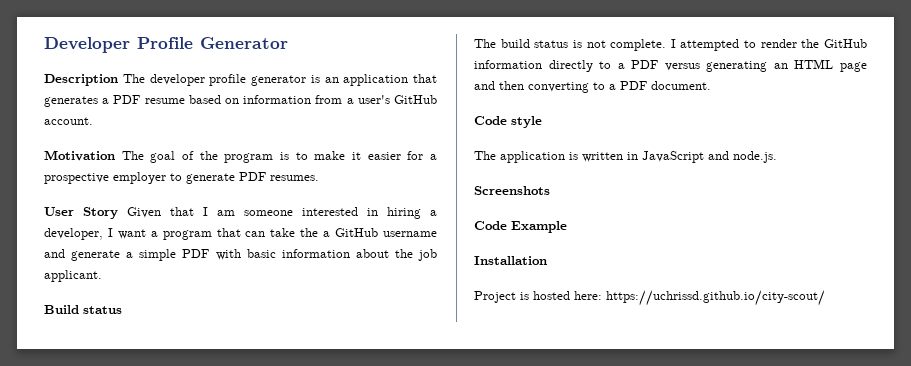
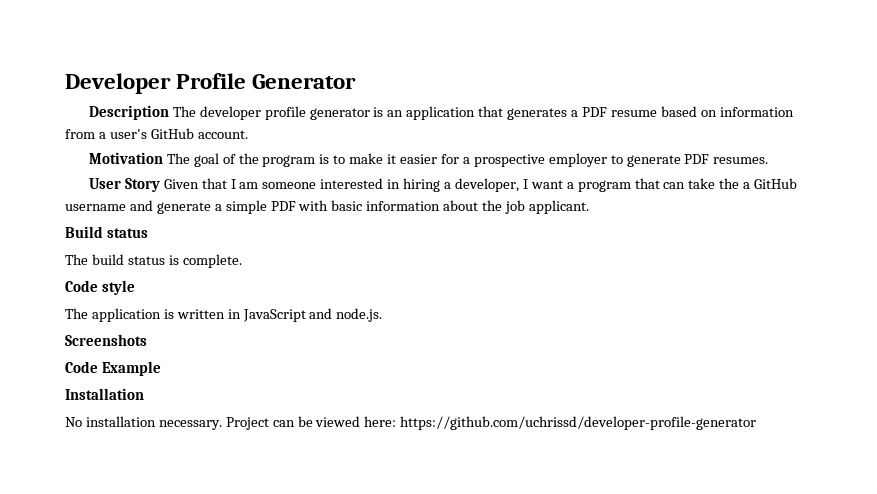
- The build status is not complete. I attempted to render the GitHub information directly to a PDF versus generating an HTML page and then converting to a PDF document.
+ The build status is complete.
- Project is hosted here: https://uchrissd.github.io/city-scout/
+ No installation necessary. Project can be viewed here: https://github.com/uchrissd/developer-profile-generator

